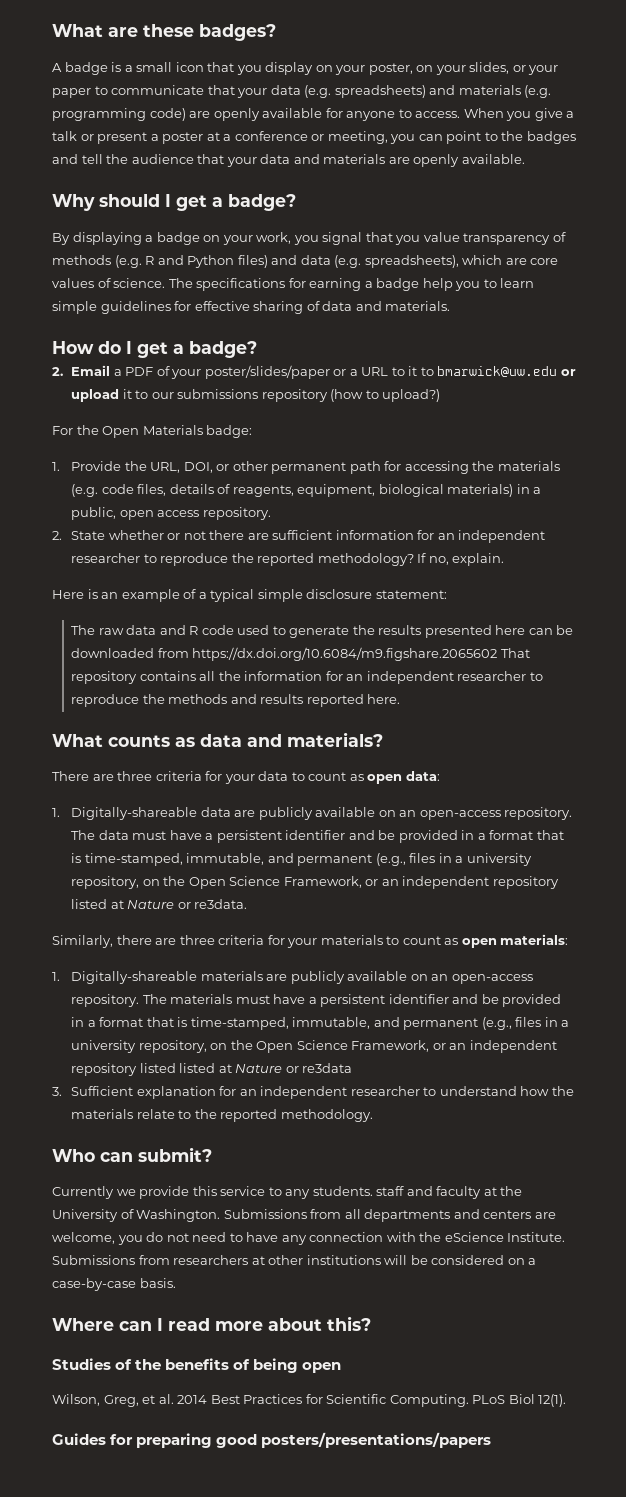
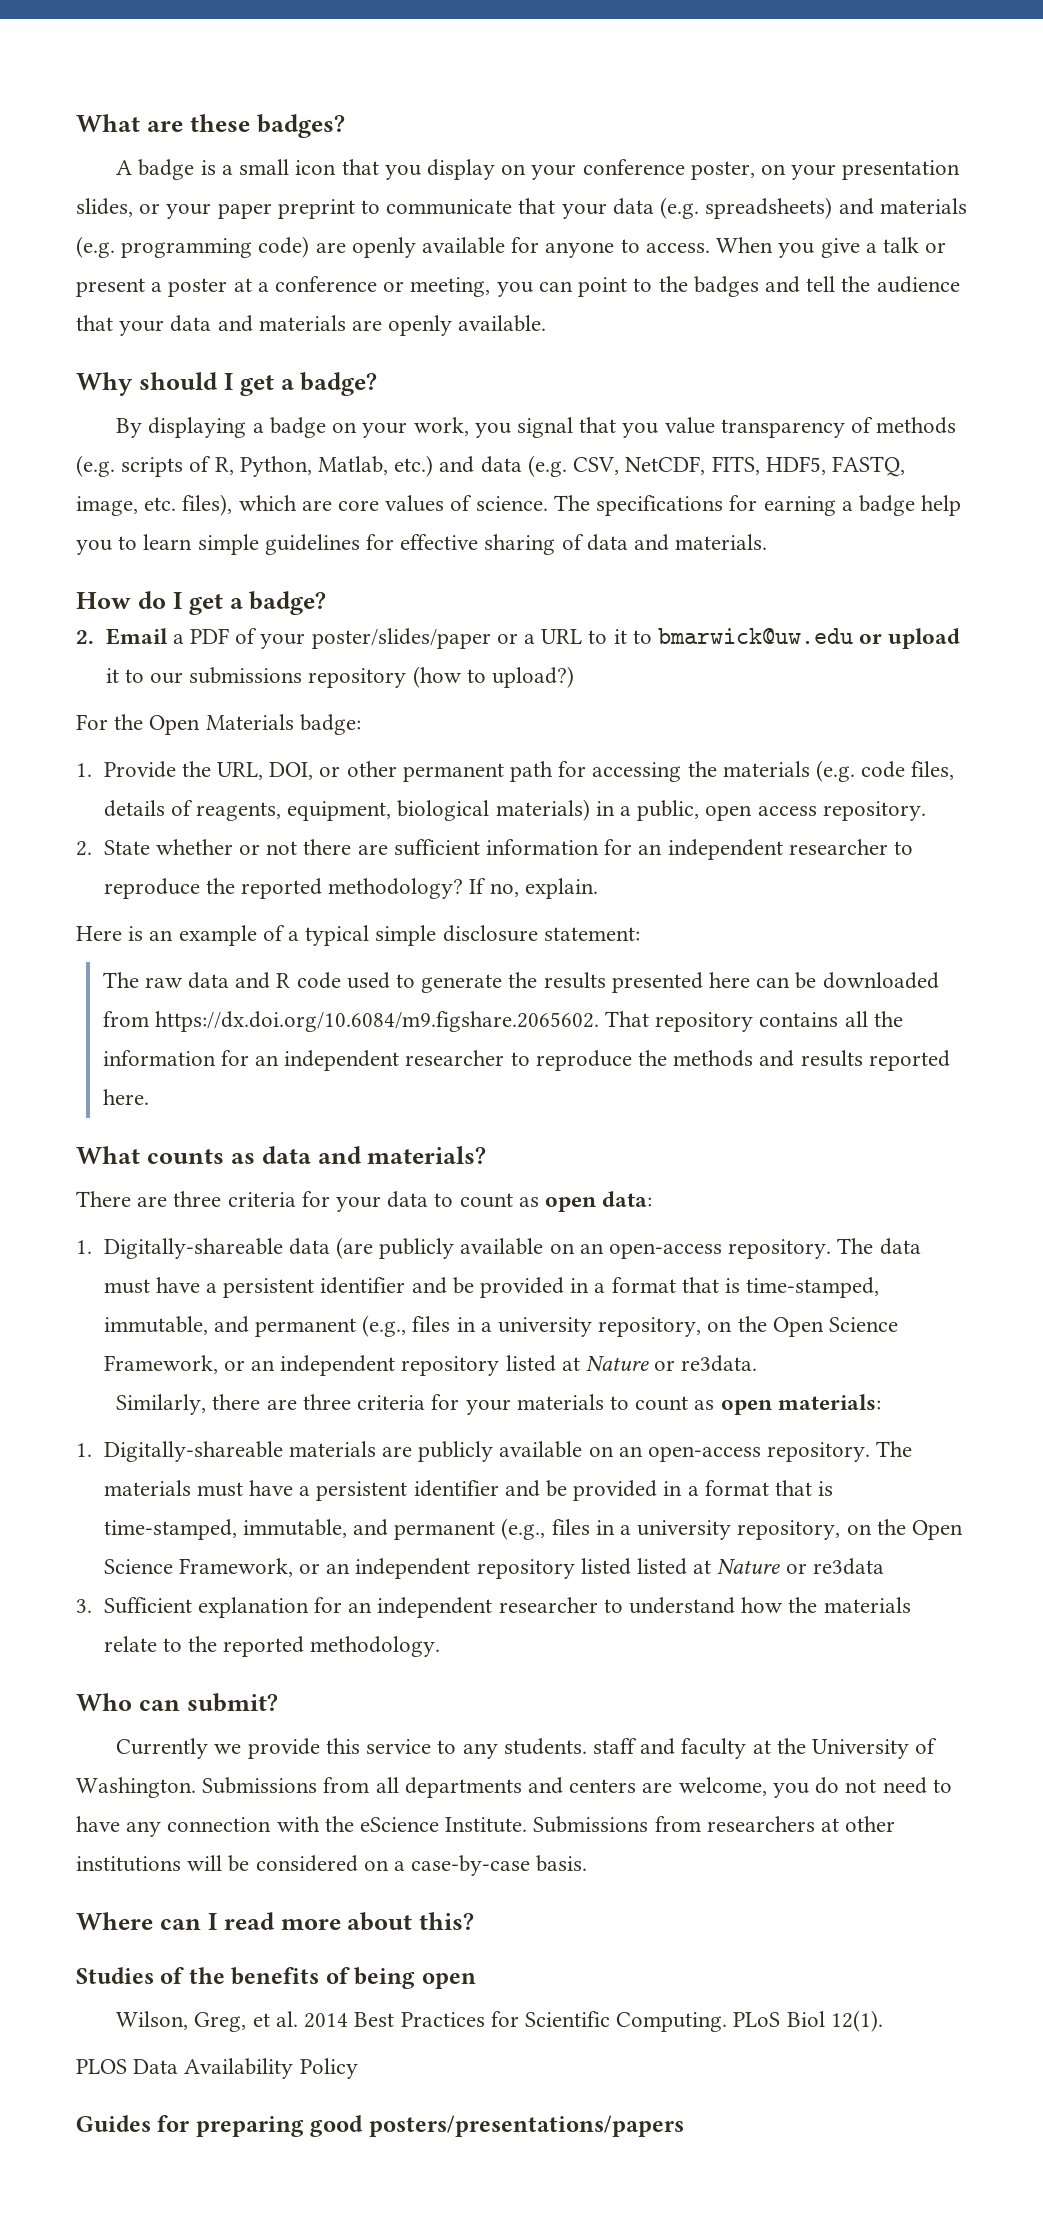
- A badge is a small icon that you display on your poster, on your slides, or your paper to communicate that your data (e.g. spreadsheets) and materials (e.g. programming code) are openly available for anyone to access.
+ A badge is a small icon that you display on your conference poster, on your presentation slides, or your paper preprint to communicate that your data (e.g. spreadsheets) and materials (e.g. programming code) are openly available for anyone to access.
- By displaying a badge on your work, you signal that you value transparency of methods (e.g. R and Python files) and data (e.g. spreadsheets), which are core values of science.
+ By displaying a badge on your work, you signal that you value transparency of methods (e.g. scripts of R, Python, Matlab, etc.) and data (e.g. CSV, NetCDF, FITS, HDF5, FASTQ, image, etc. files), which are core values of science.
- The raw data and R code used to generate the results presented here can be downloaded from https://dx.doi.org/10.6084/m9.figshare.2065602 That repository contains all the information for an independent researcher to reproduce the methods and results reported here.
+ The raw data and R code used to generate the results presented here can be downloaded from https://dx.doi.org/10.6084/m9.figshare.2065602. That repository contains all the information for an independent researcher to reproduce the methods and results reported here.
- 1. Digitally-shareable data are publicly available on an open-access repository.
+ 1. Digitally-shareable data (are publicly available on an open-access repository.
+ PLOS Data Availability Policy

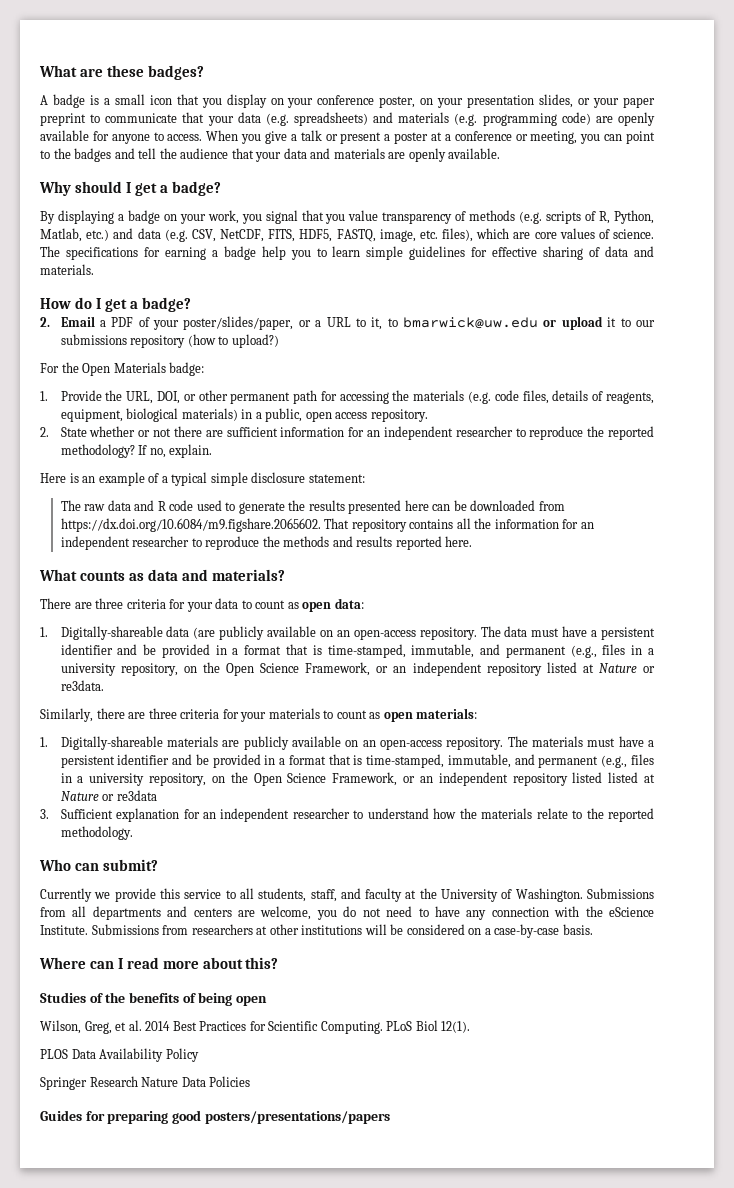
- 2. Email a PDF of your poster/slides/paper or a URL to it to bmarwick@uw.edu or upload it to our submissions repository (how to upload?)
+ 2. Email a PDF of your poster/slides/paper, or a URL to it, to bmarwick@uw.edu or upload it to our submissions repository (how to upload?)
- Currently we provide this service to any students. staff and faculty at the University of Washington.
+ Currently we provide this service to all students, staff, and faculty at the University of Washington.
+ Springer Research Nature Data Policies

